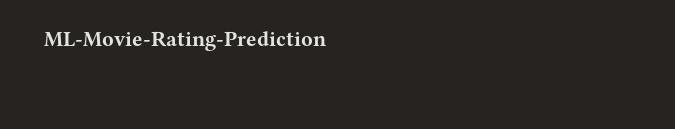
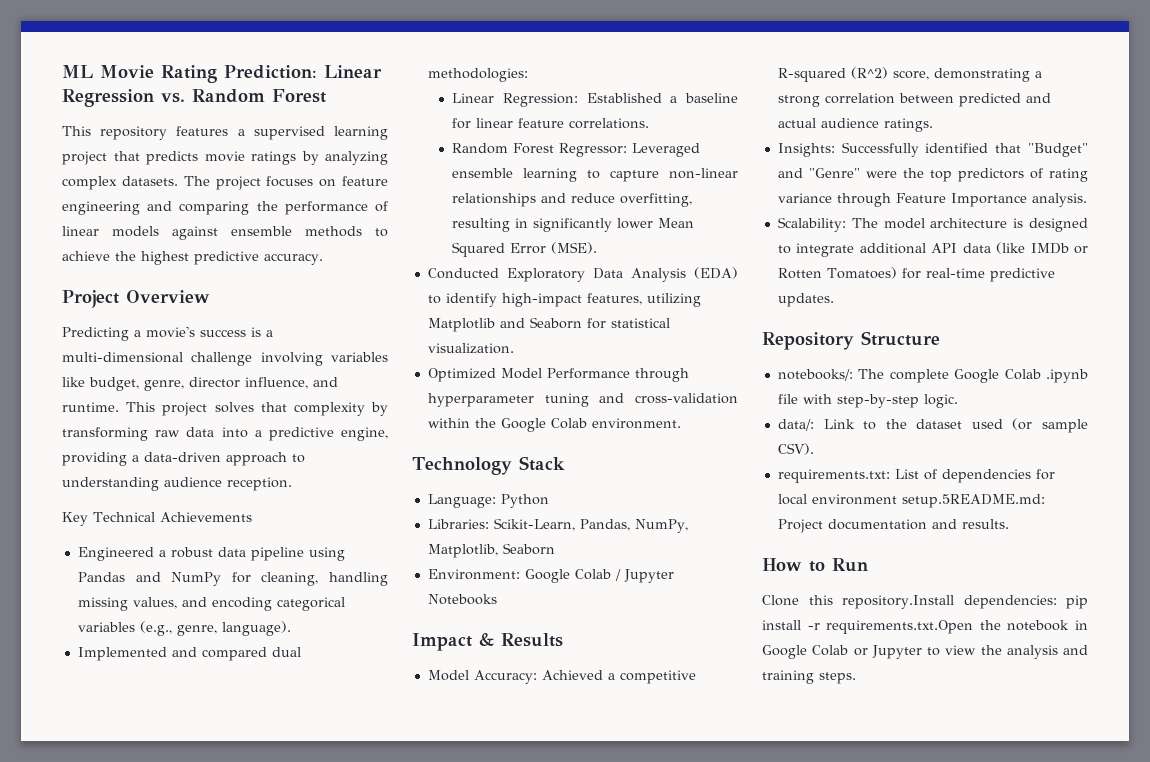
- ML-Movie-Rating-Prediction
+ ML Movie Rating Prediction: Linear Regression vs. Random Forest
+ This repository features a supervised learning project that predicts movie ratings by analyzing complex datasets. The project focuses on feature engineering and comparing the performance of linear models against ensemble methods to achieve the highest predictive accuracy.
+ Project Overview
+ Predicting a movie's success is a multi-dimensional challenge involving variables like budget, genre, director influence, and runtime. This project solves that complexity by transforming raw data into a predictive engine, providing a data-driven approach to understanding audience reception.
+ Key Technical Achievements
+ Engineered a robust data pipeline using Pandas and NumPy for cleaning, handling missing values, and encoding categorical variables (e.g., genre, language).
+ Implemented and compared dual methodologies:
+ Linear Regression: Established a baseline for linear feature correlations.
+ Random Forest Regressor: Leveraged ensemble learning to capture non-linear relationships and reduce overfitting, resulting in significantly lower Mean Squared Error (MSE).
+ Conducted Exploratory Data Analysis (EDA) to identify high-impact features, utilizing Matplotlib and Seaborn for statistical visualization.
+ Optimized Model Performance through hyperparameter tuning and cross-validation within the Google Colab environment.
+ Technology Stack
+ Language: Python
+ Libraries: Scikit-Learn, Pandas, NumPy, Matplotlib, Seaborn
+ Environment: Google Colab / Jupyter Notebooks
+ Impact & Results
+ Model Accuracy: Achieved a competitive R-squared (R^2) score, demonstrating a strong correlation between predicted and actual audience ratings.
+ Insights: Successfully identified that "Budget" and "Genre" were the top predictors of rating variance through Feature Importance analysis.
+ Scalability: The model architecture is designed to integrate additional API data (like IMDb or Rotten Tomatoes) for real-time predictive updates.
+ Repository Structure
+ notebooks/: The complete Google Colab .ipynb file with step-by-step logic.
+ data/: Link to the dataset used (or sample CSV).
+ requirements.txt: List of dependencies for local environment setup.5README.md: Project documentation and results.
+ How to Run
+ Clone this repository.Install dependencies: pip install -r requirements.txt.Open the notebook in Google Colab or Jupyter to view the analysis and training steps.

